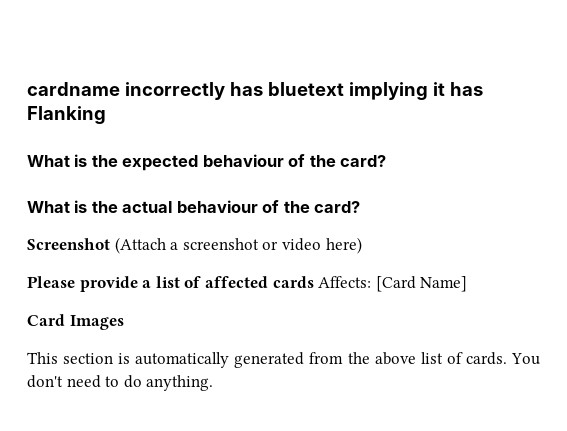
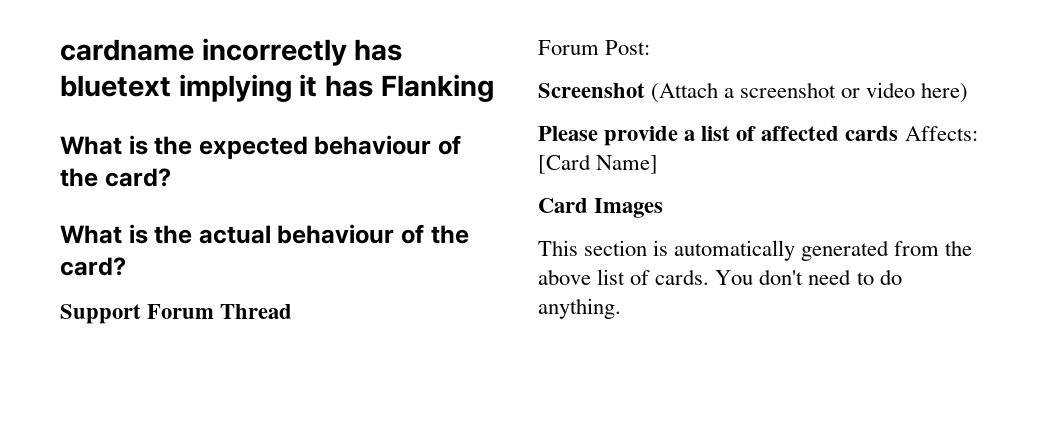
+ Support Forum Thread
+ Forum Post:

